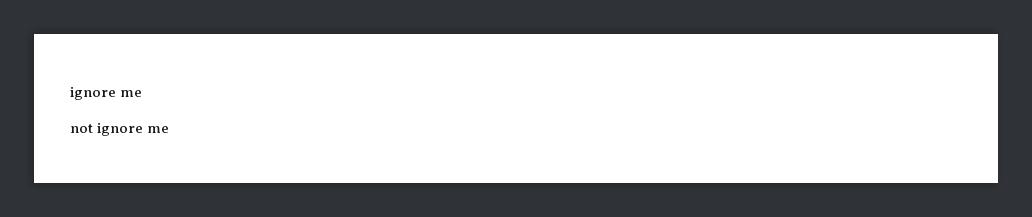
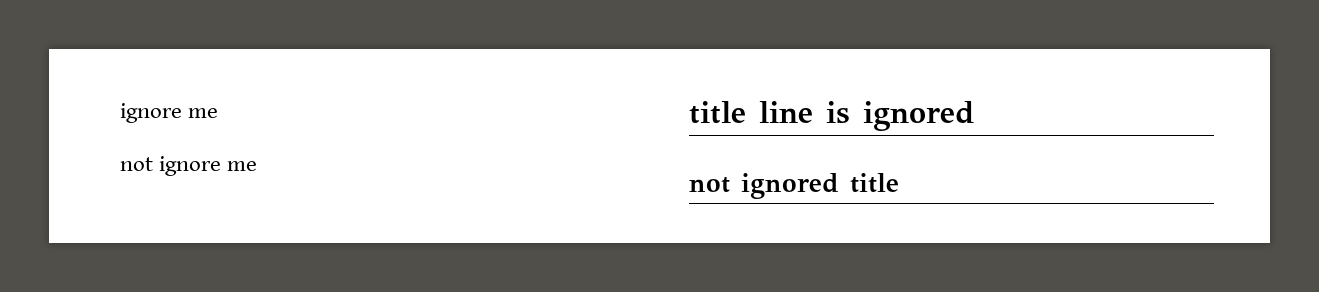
+ title line is ignored
+ not ignored title

